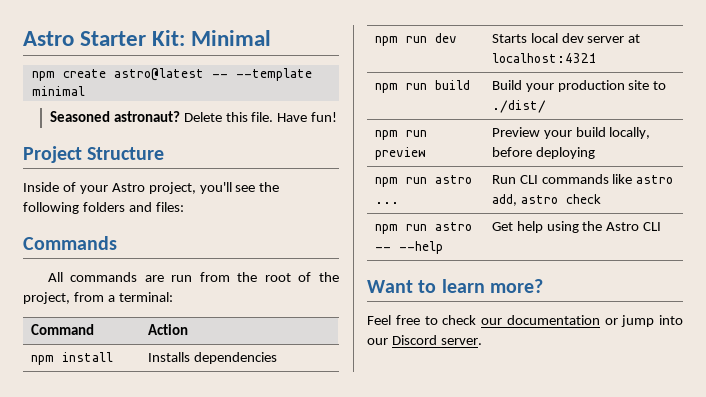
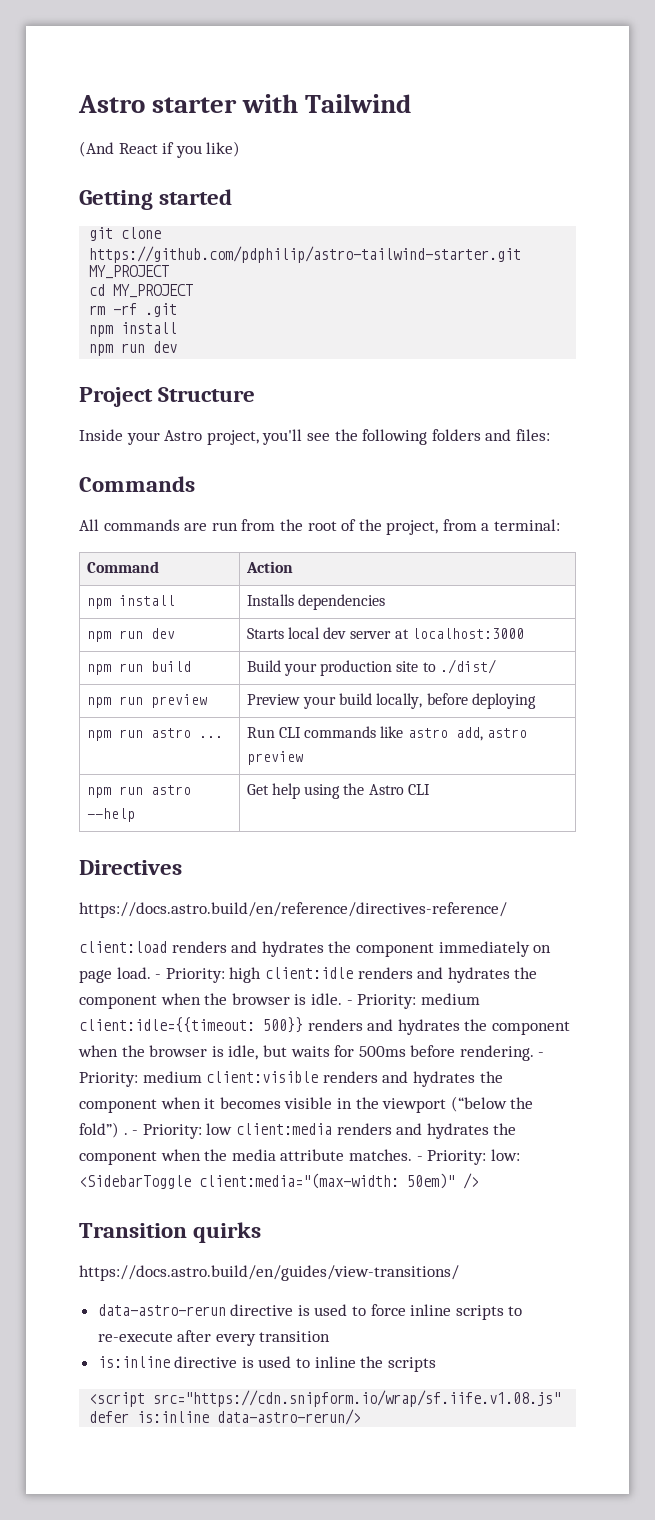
- Astro Starter Kit: Minimal
- npm create astro@latest -- --template minimal
- Seasoned astronaut? Delete this file. Have fun!
+ Astro starter with Tailwind
+ (And React if you like)
+ Getting started
+ git clone https://github.com/pdphilip/astro-tailwind-starter.git MY_PROJECT
+ cd MY_PROJECT
+ rm -rf .git
+ npm install
+ npm run dev
- Inside of your Astro project, you'll see the following folders and files:
+ Inside your Astro project, you'll see the following folders and files:
- npm run dev | Starts local dev server at localhost:4321
+ npm run dev | Starts local dev server at localhost:3000
- npm run astro ... | Run CLI commands like astro add, astro check
- npm run astro -- --help | Get help using the Astro CLI
+ npm run astro ... | Run CLI commands like astro add, astro preview
+ npm run astro --help | Get help using the Astro CLI
- Want to learn more?
- Feel free to check our documentation or jump into our Discord server.
+ Directives
+ https://docs.astro.build/en/reference/directives-reference/
+ client:load renders and hydrates the component immediately on page load. - Priority: high client:idle renders and hydrates the component when the browser is idle. - Priority: medium client:idle={{timeout: 500}} renders and hydrates the component when the browser is idle, but waits for 500ms before rendering. - Priority: medium client:visible renders and hydrates the component when it becomes visible in the viewport (“below the fold”) . - Priority: low client:media renders and hydrates the component when the media attribute matches. - Priority: low: <SidebarToggle client:media="(max-width: 50em)" />
+ Transition quirks
+ https://docs.astro.build/en/guides/view-transitions/
+ data-astro-rerun directive is used to force inline scripts to re-execute after every transition
+ is:inline directive is used to inline the scripts
+ <script src="https://cdn.snipform.io/wrap/sf.iife.v1.08.js" defer is:inline data-astro-rerun/>

